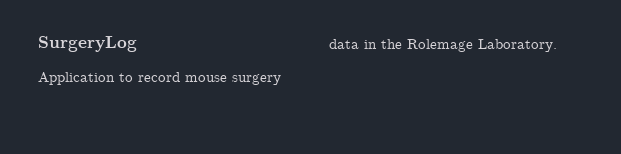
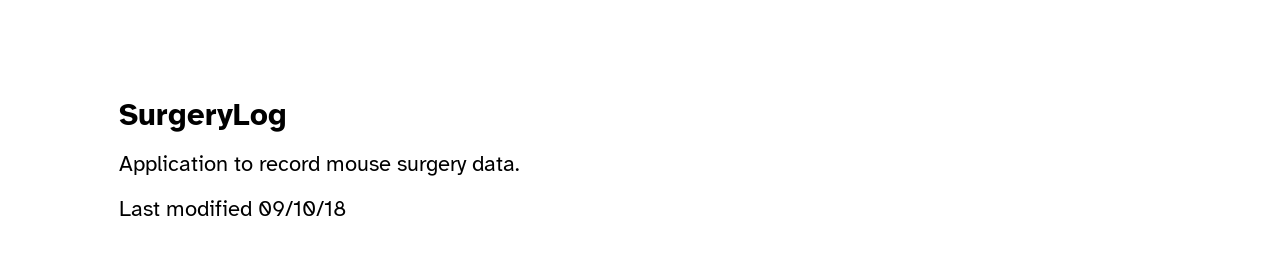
- Application to record mouse surgery data in the Rolemage Laboratory.
+ Application to record mouse surgery data.
+ Last modified 09/10/18

